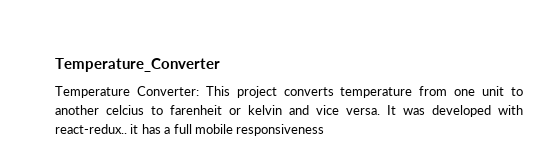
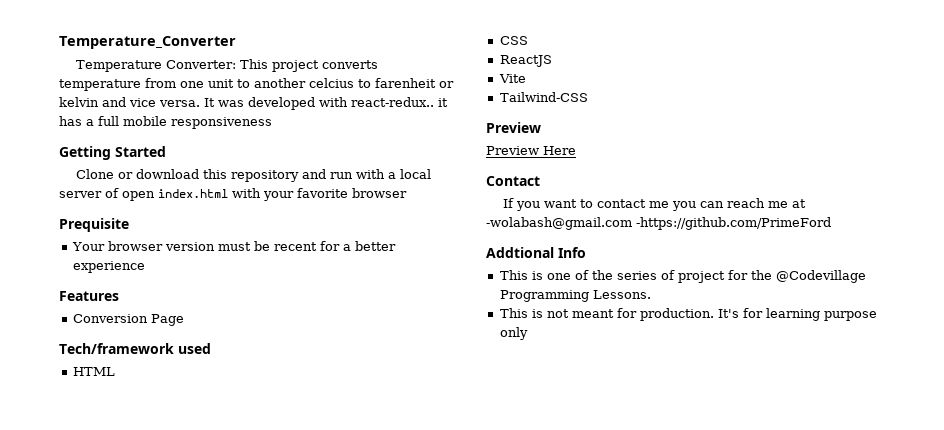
+ Getting Started
+ Clone or download this repository and run with a local server of open index.html with your favorite browser
+ Prequisite
+ Your browser version must be recent for a better experience
+ Features
+ Conversion Page
+ Tech/framework used
+ HTML
+ CSS
+ ReactJS
+ Vite
+ Tailwind-CSS
+ Preview
+ Preview Here
+ Contact
+ If you want to contact me you can reach me at -wolabash@gmail.com -https://github.com/PrimeFord
+ Addtional Info
+ This is one of the series of project for the @Codevillage Programming Lessons.
+ This is not meant for production. It's for learning purpose only

